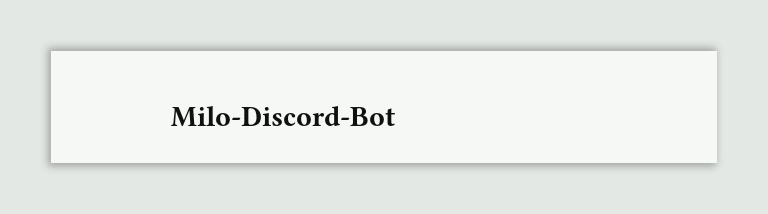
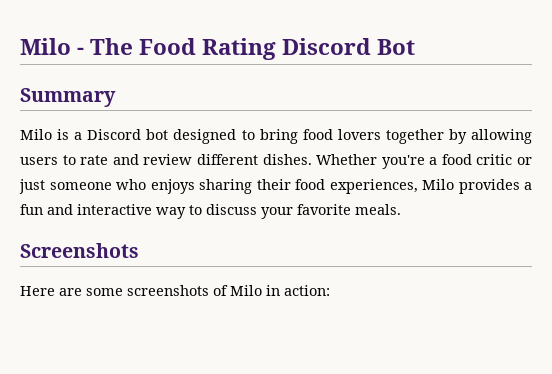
- Milo-Discord-Bot
+ Milo - The Food Rating Discord Bot
+ Summary
+ Milo is a Discord bot designed to bring food lovers together by allowing users to rate and review different dishes. Whether you're a food critic or just someone who enjoys sharing their food experiences, Milo provides a fun and interactive way to discuss your favorite meals.
+ Screenshots
+ Here are some screenshots of Milo in action:

